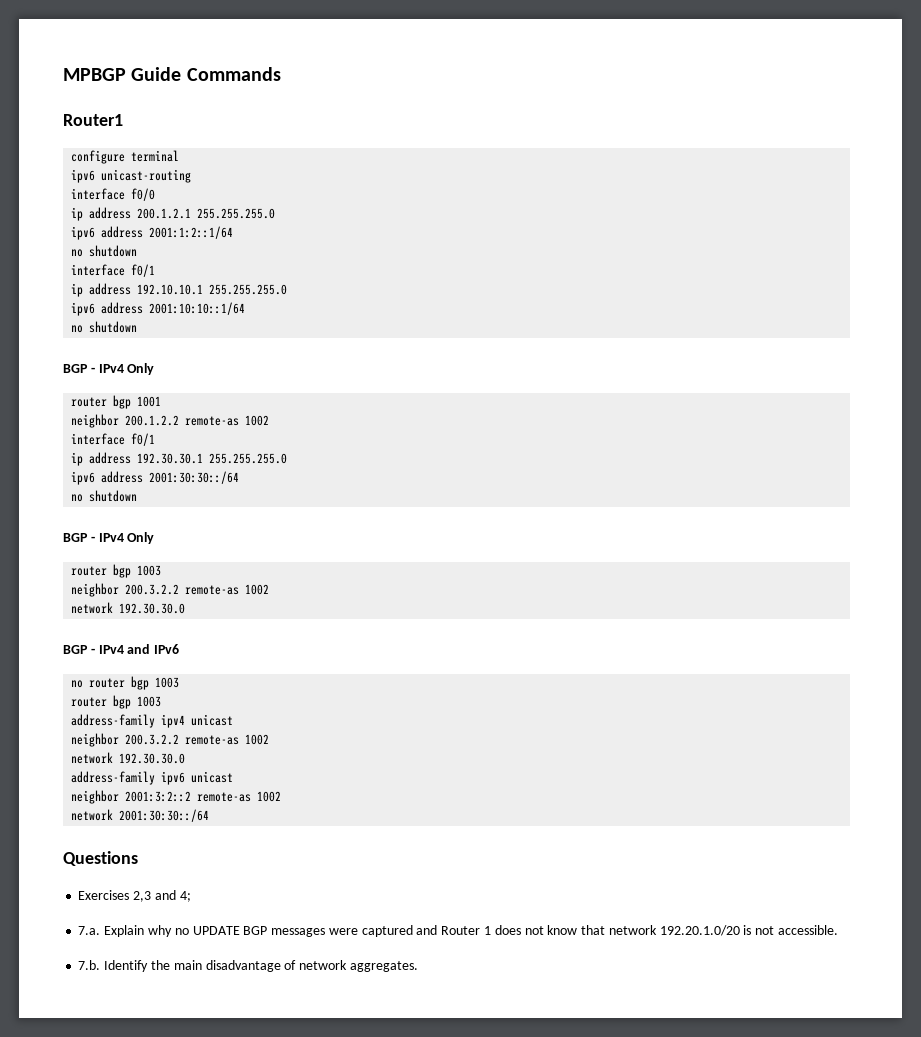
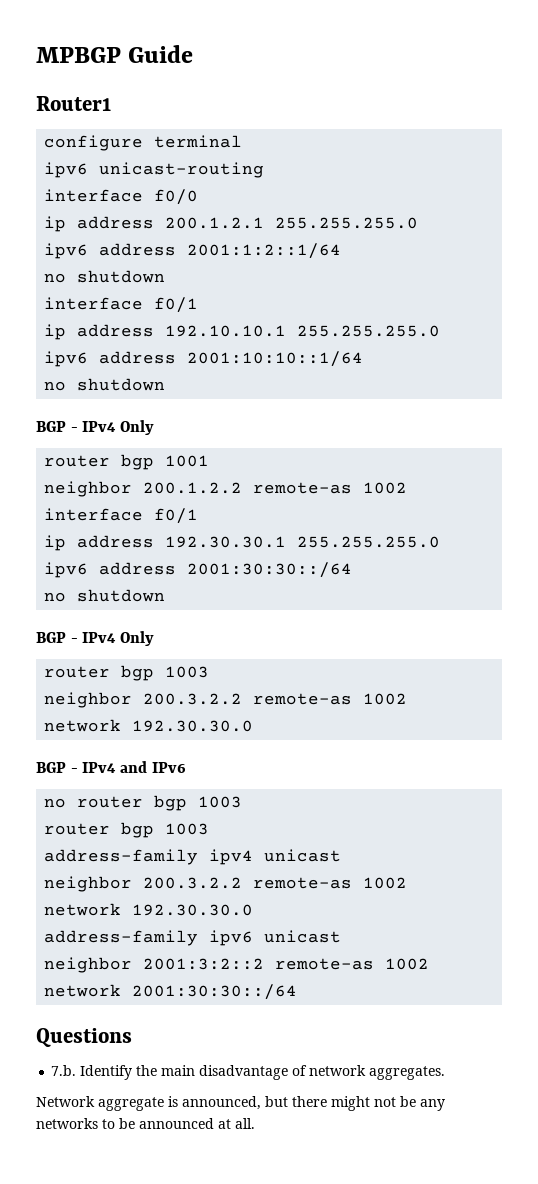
- MPBGP Guide Commands
+ MPBGP Guide
- Exercises 2,3 and 4;
- 7.a. Explain why no UPDATE BGP messages were captured and Router 1 does not know that network 192.20.1.0/20 is not accessible.
+ Network aggregate is announced, but there might not be any networks to be announced at all.

